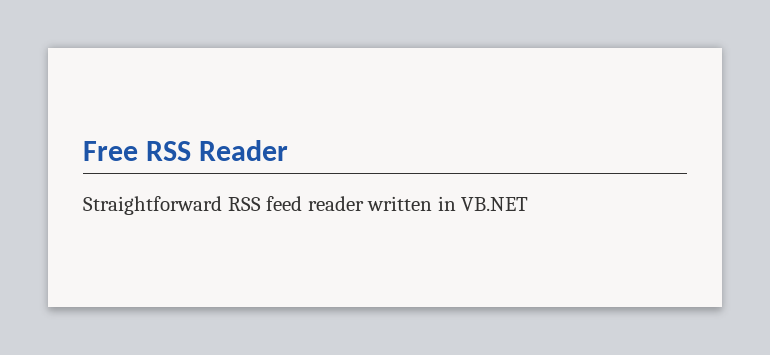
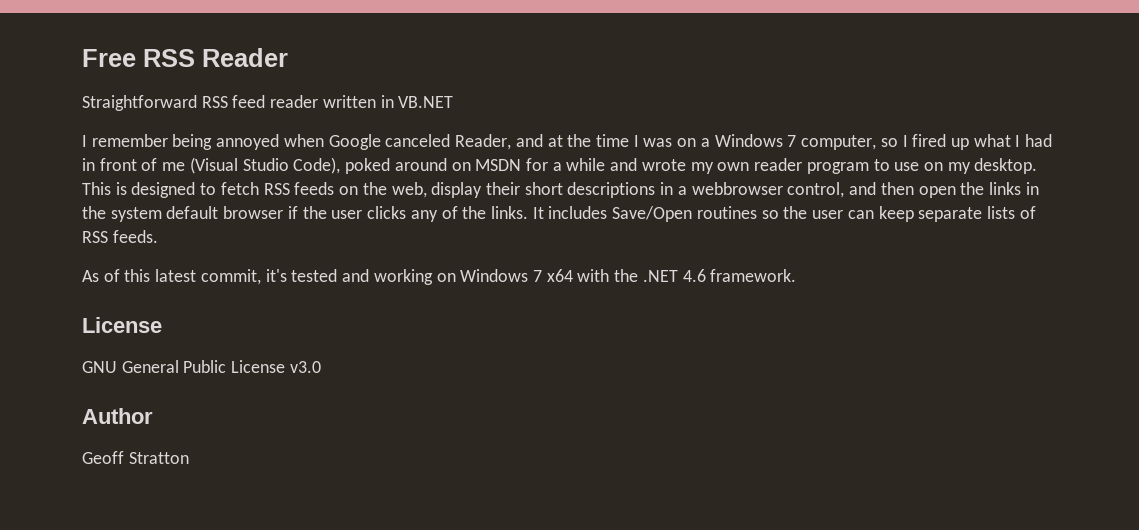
+ I remember being annoyed when Google canceled Reader, and at the time I was on a Windows 7 computer, so I fired up what I had in front of me (Visual Studio Code), poked around on MSDN for a while and wrote my own reader program to use on my desktop. This is designed to fetch RSS feeds on the web, display their short descriptions in a webbrowser control, and then open the links in the system default browser if the user clicks any of the links. It includes Save/Open routines so the user can keep separate lists of RSS feeds.
+ As of this latest commit, it's tested and working on Windows 7 x64 with the .NET 4.6 framework.
+ License
+ GNU General Public License v3.0
+ Author
+ Geoff Stratton

